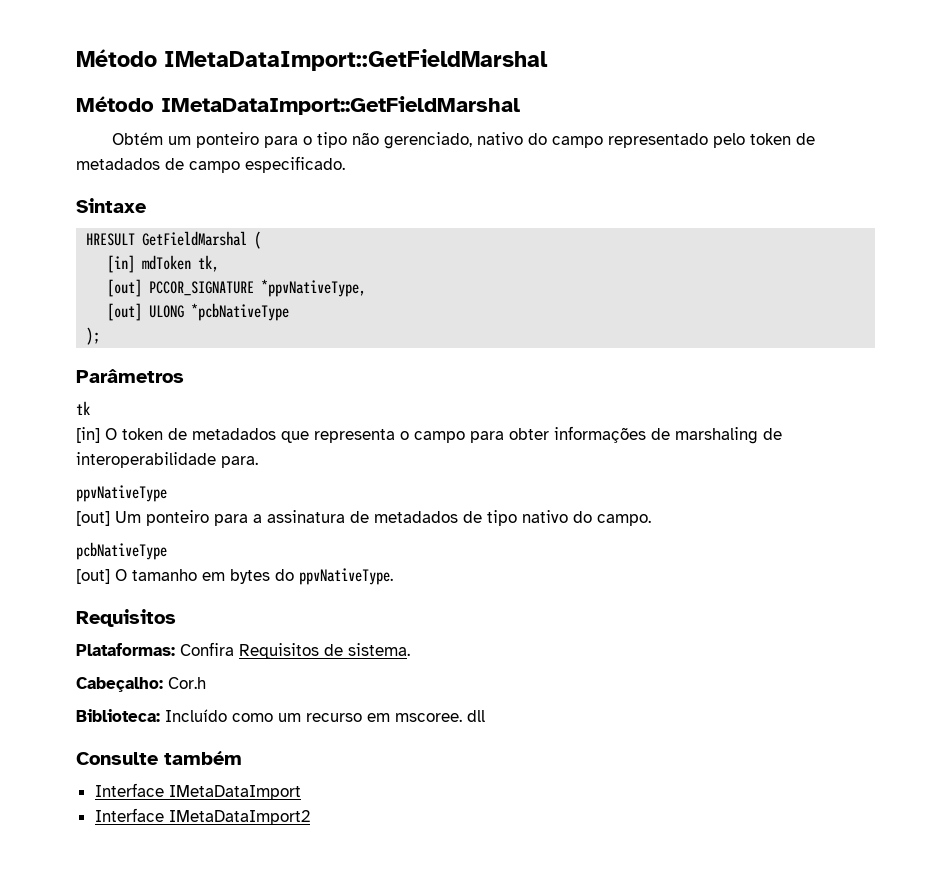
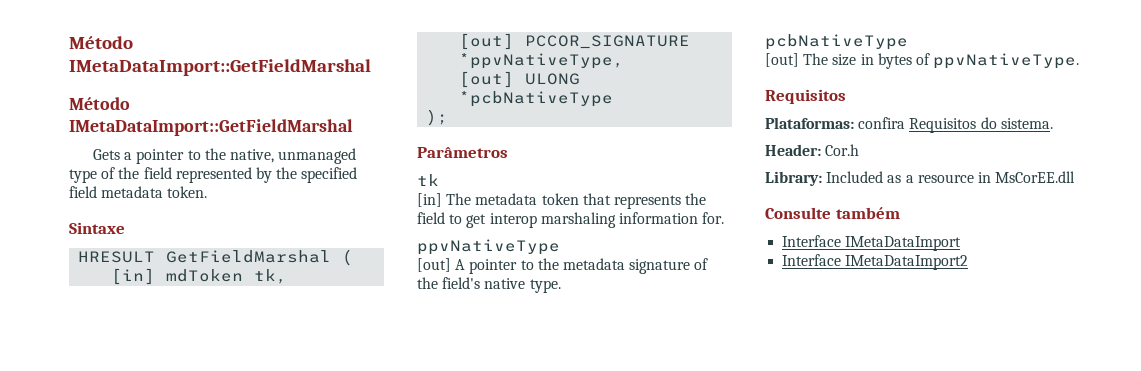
- Obtém um ponteiro para o tipo não gerenciado, nativo do campo representado pelo token de metadados de campo especificado.
+ Gets a pointer to the native, unmanaged type of the field represented by the specified field metadata token.
- [in] O token de metadados que representa o campo para obter informações de marshaling de interoperabilidade para.
+ [in] The metadata token that represents the field to get interop marshaling information for.
  ppvNativeType
- [out] Um ponteiro para a assinatura de metadados de tipo nativo do campo.
+ [out] A pointer to the metadata signature of the field's native type.
  pcbNativeType
- [out] O tamanho em bytes do ppvNativeType.
+ [out] The size in bytes of ppvNativeType.
- Plataformas: Confira Requisitos de sistema.
+ Plataformas: confira Requisitos do sistema.
- Cabeçalho: Cor.h
+ Header: Cor.h
- Biblioteca: Incluído como um recurso em mscoree. dll
+ Library: Included as a resource in MsCorEE.dll

